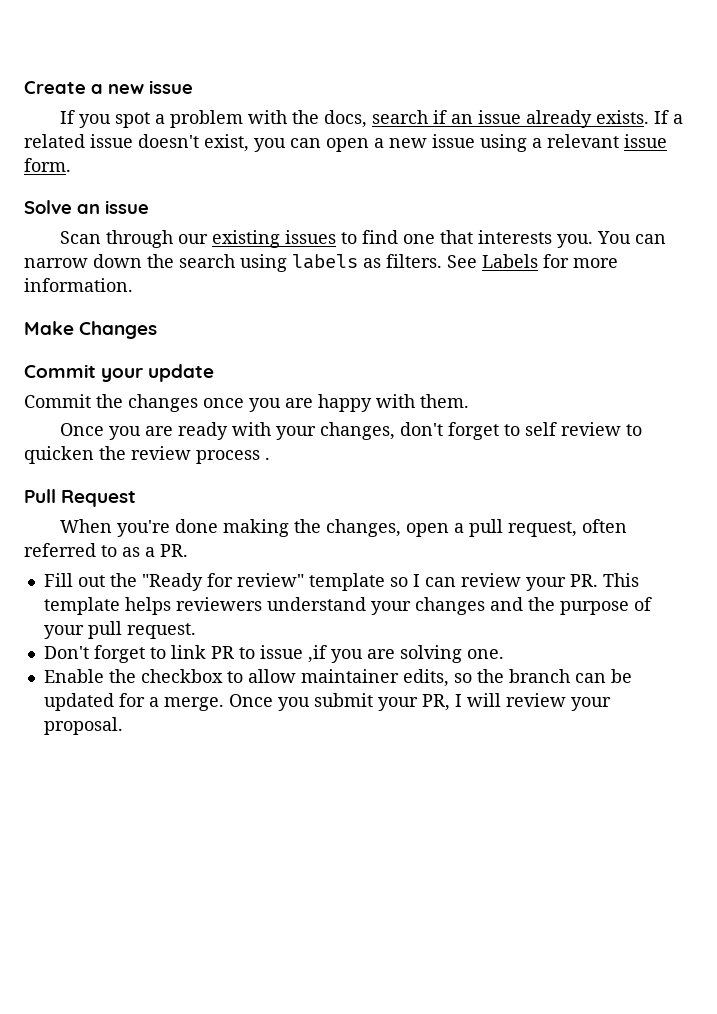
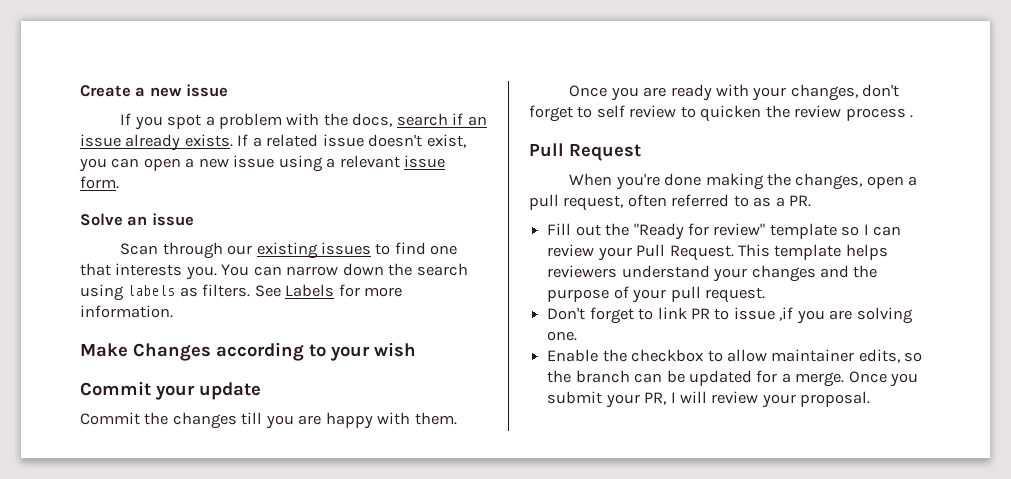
- Make Changes
+ Make Changes according to your wish
- Commit the changes once you are happy with them.
+ Commit the changes till you are happy with them.
- Fill out the "Ready for review" template so I can review your PR. This template helps reviewers understand your changes and the purpose of your pull request.
+ Fill out the "Ready for review" template so I can review your Pull Request. This template helps reviewers understand your changes and the purpose of your pull request.

